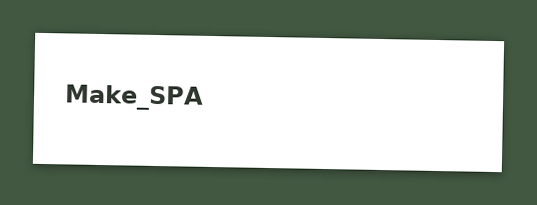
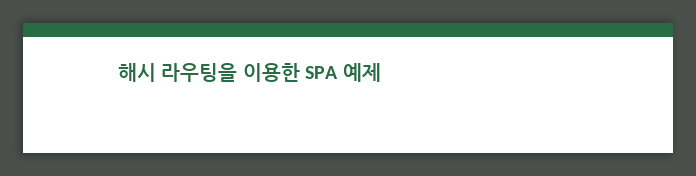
- Make_SPA
+ 해시 라우팅을 이용한 SPA 예제

